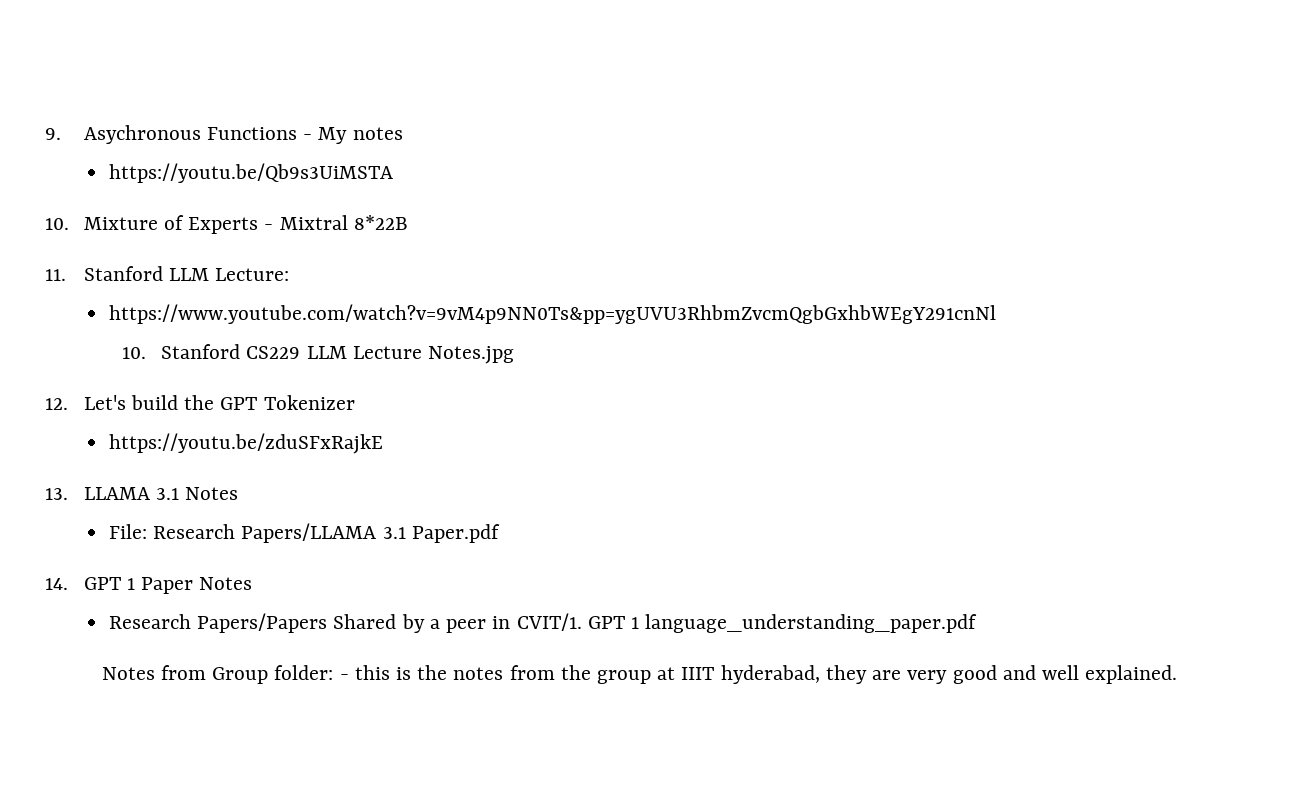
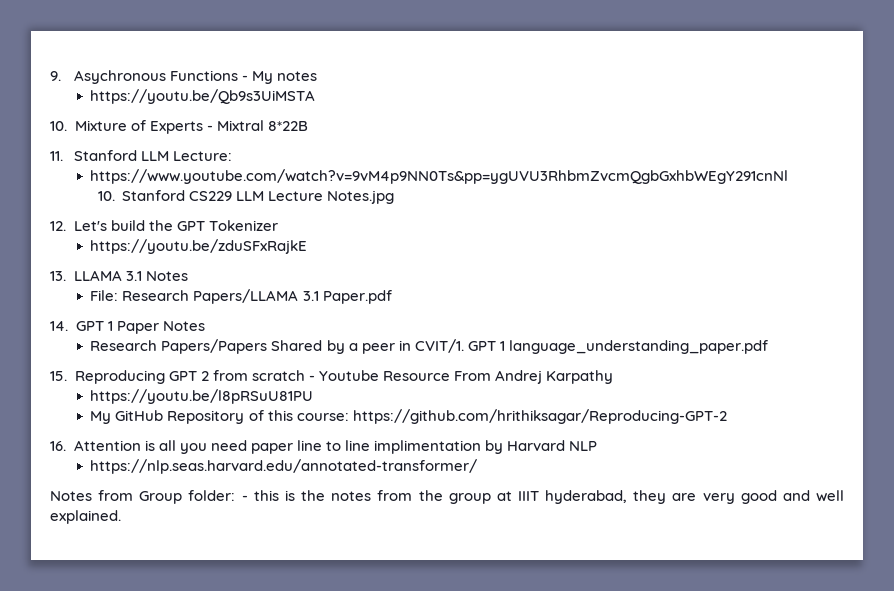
+ 15. Reproducing GPT 2 from scratch - Youtube Resource From Andrej Karpathy
+ https://youtu.be/l8pRSuU81PU
+ My GitHub Repository of this course: https://github.com/hrithiksagar/Reproducing-GPT-2
+ 16. Attention is all you need paper line to line implimentation by Harvard NLP
+ https://nlp.seas.harvard.edu/annotated-transformer/

